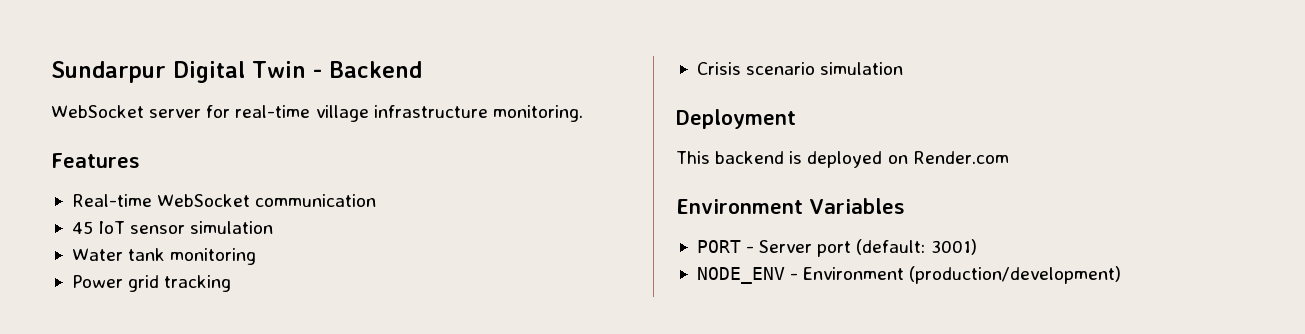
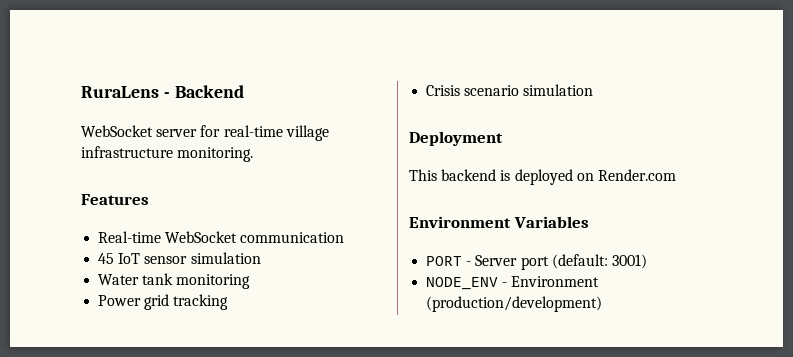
- Sundarpur Digital Twin - Backend
+ RuraLens - Backend

